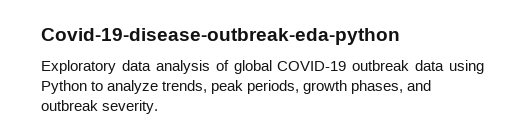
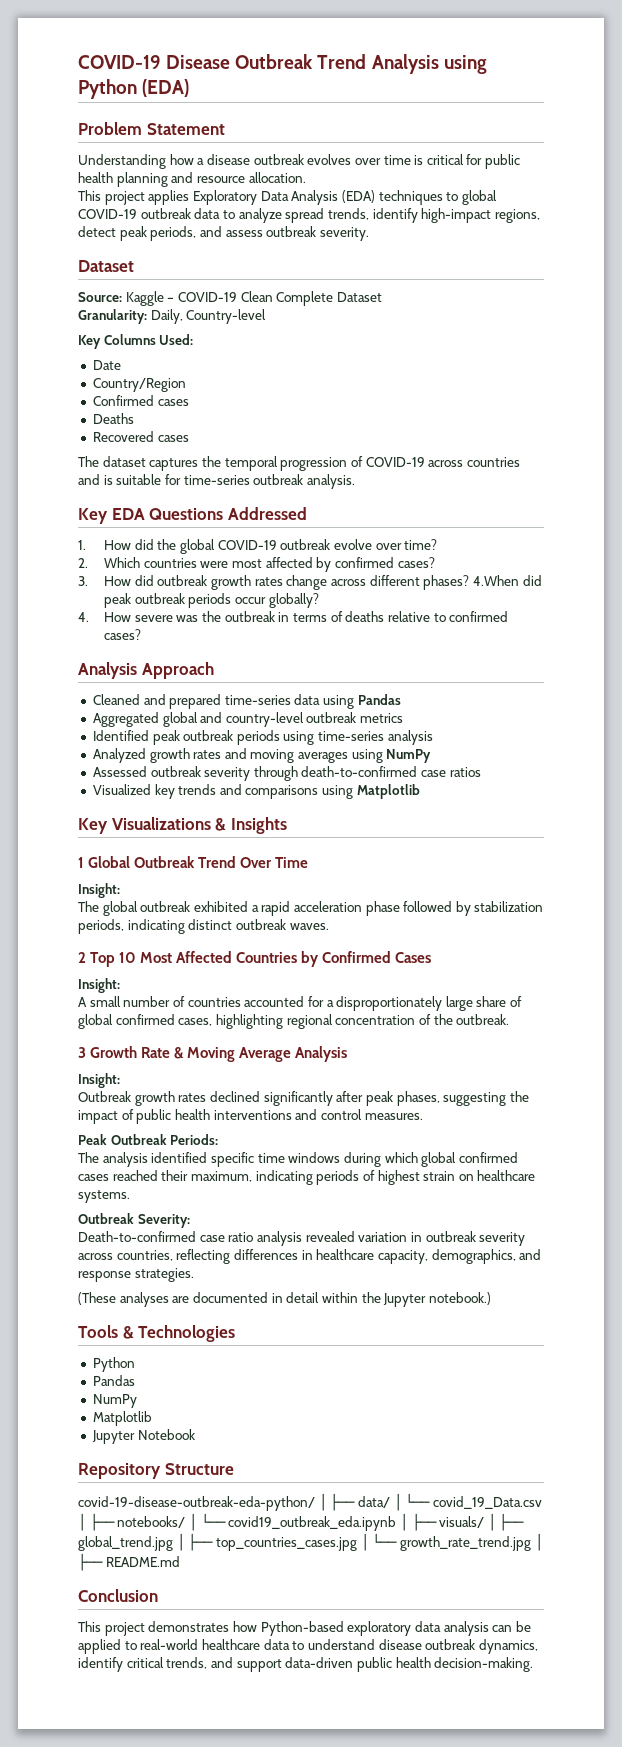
- Covid-19-disease-outbreak-eda-python
- Exploratory data analysis of global COVID-19 outbreak data using Python to analyze trends, peak periods, growth phases, and outbreak severity.
+ COVID-19 Disease Outbreak Trend Analysis using Python (EDA)
+ Problem Statement
+ Understanding how a disease outbreak evolves over time is critical for public health planning and resource allocation.
+ This project applies Exploratory Data Analysis (EDA) techniques to global COVID-19 outbreak data to analyze spread trends, identify high-impact regions, detect peak periods, and assess outbreak severity.
+ Dataset
+ Source: Kaggle – COVID-19 Clean Complete Dataset
+ Granularity: Daily, Country-level
+ Key Columns Used:
+ Date
+ Country/Region
+ Confirmed cases
+ Deaths
+ Recovered cases
+ The dataset captures the temporal progression of COVID-19 across countries and is suitable for time-series outbreak analysis.
+ Key EDA Questions Addressed
+ 1. How did the global COVID-19 outbreak evolve over time?
+ 2. Which countries were most affected by confirmed cases?
+ 3. How did outbreak growth rates change across different phases? 4.When did peak outbreak periods occur globally?
+ 4. How severe was the outbreak in terms of deaths relative to confirmed cases?
+ Analysis Approach
+ Cleaned and prepared time-series data using Pandas
+ Aggregated global and country-level outbreak metrics
+ Identified peak outbreak periods using time-series analysis
+ Analyzed growth rates and moving averages using NumPy
+ Assessed outbreak severity through death-to-confirmed case ratios
+ Visualized key trends and comparisons using Matplotlib
+ Key Visualizations & Insights
+ 1 Global Outbreak Trend Over Time
+ Insight:
+ The global outbreak exhibited a rapid acceleration phase followed by stabilization periods, indicating distinct outbreak waves.
+ 2 Top 10 Most Affected Countries by Confirmed Cases
+ Insight:
+ A small number of countries accounted for a disproportionately large share of global confirmed cases, highlighting regional concentration of the outbreak.
+ 3 Growth Rate & Moving Average Analysis
+ Insight:
+ Outbreak growth rates declined significantly after peak phases, suggesting the impact of public health interventions and control measures.
+ Peak Outbreak Periods:
+ The analysis identified specific time windows during which global confirmed cases reached their maximum, indicating periods of highest strain on healthcare systems.
+ Outbreak Severity:
+ Death-to-confirmed case ratio analysis revealed variation in outbreak severity across countries, reflecting differences in healthcare capacity, demographics, and response strategies.
+ (These analyses are documented in detail within the Jupyter notebook.)
+ Tools & Technologies
+ Python
+ Pandas
+ NumPy
+ Matplotlib
+ Jupyter Notebook
+ Repository Structure
+ covid-19-disease-outbreak-eda-python/ │ ├── data/ │ └── covid_19_Data.csv │ ├── notebooks/ │ └── covid19_outbreak_eda.ipynb │ ├── visuals/ │ ├── global_trend.jpg │ ├── top_countries_cases.jpg │ └── growth_rate_trend.jpg │ ├── README.md
+ Conclusion
+ This project demonstrates how Python-based exploratory data analysis can be applied to real-world healthcare data to understand disease outbreak dynamics, identify critical trends, and support data-driven public health decision-making.

